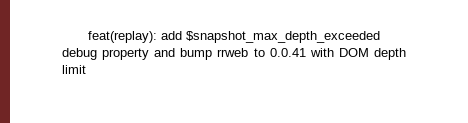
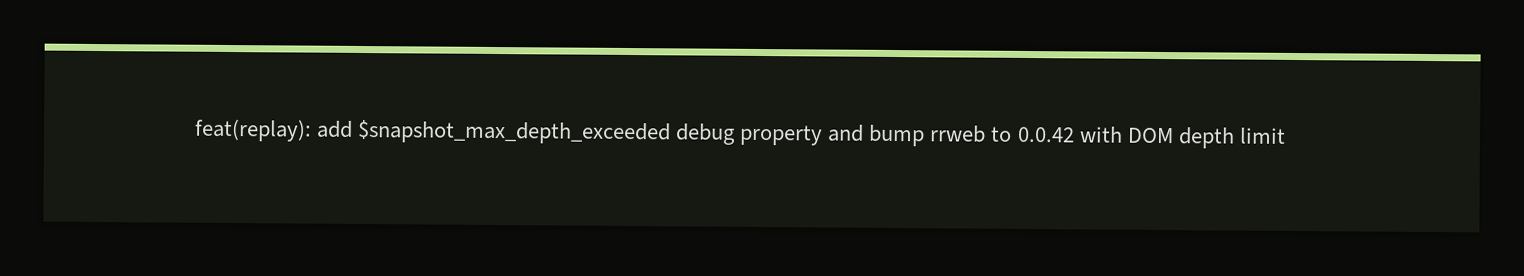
- feat(replay): add $snapshot_max_depth_exceeded debug property and bump rrweb to 0.0.41 with DOM depth limit
+ feat(replay): add $snapshot_max_depth_exceeded debug property and bump rrweb to 0.0.42 with DOM depth limit

